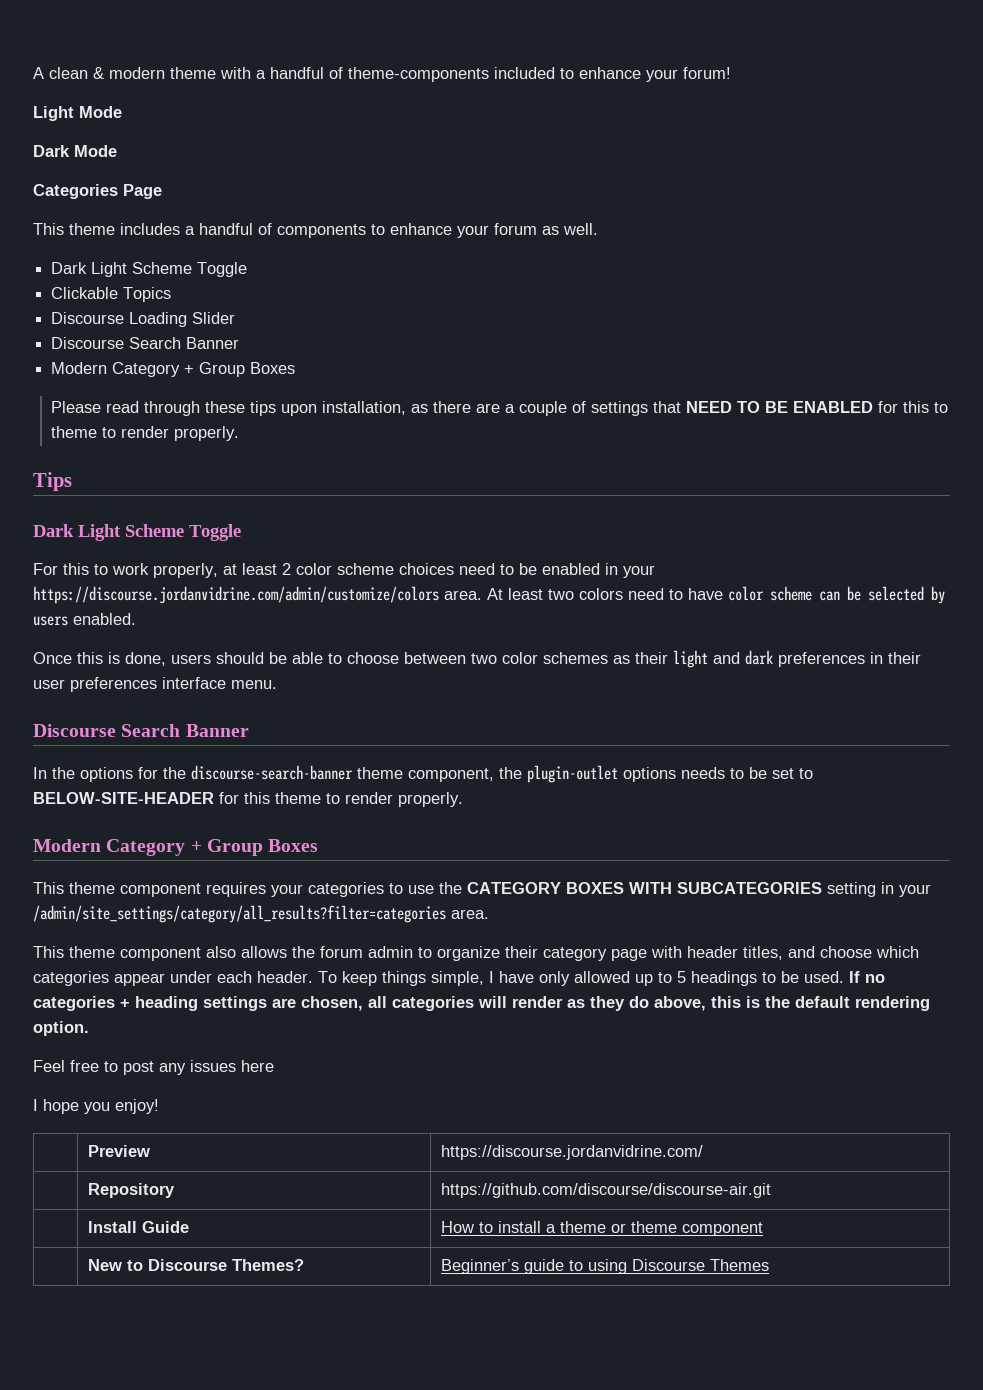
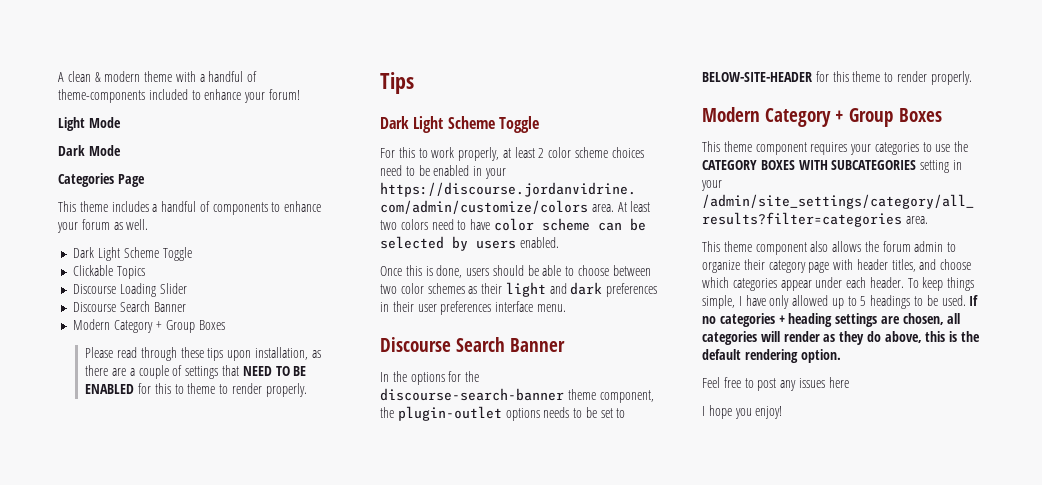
- | Preview | https://discourse.jordanvidrine.com/
- | Repository | https://github.com/discourse/discourse-air.git
- | Install Guide | How to install a theme or theme component
- | New to Discourse Themes? | Beginner’s guide to using Discourse Themes

